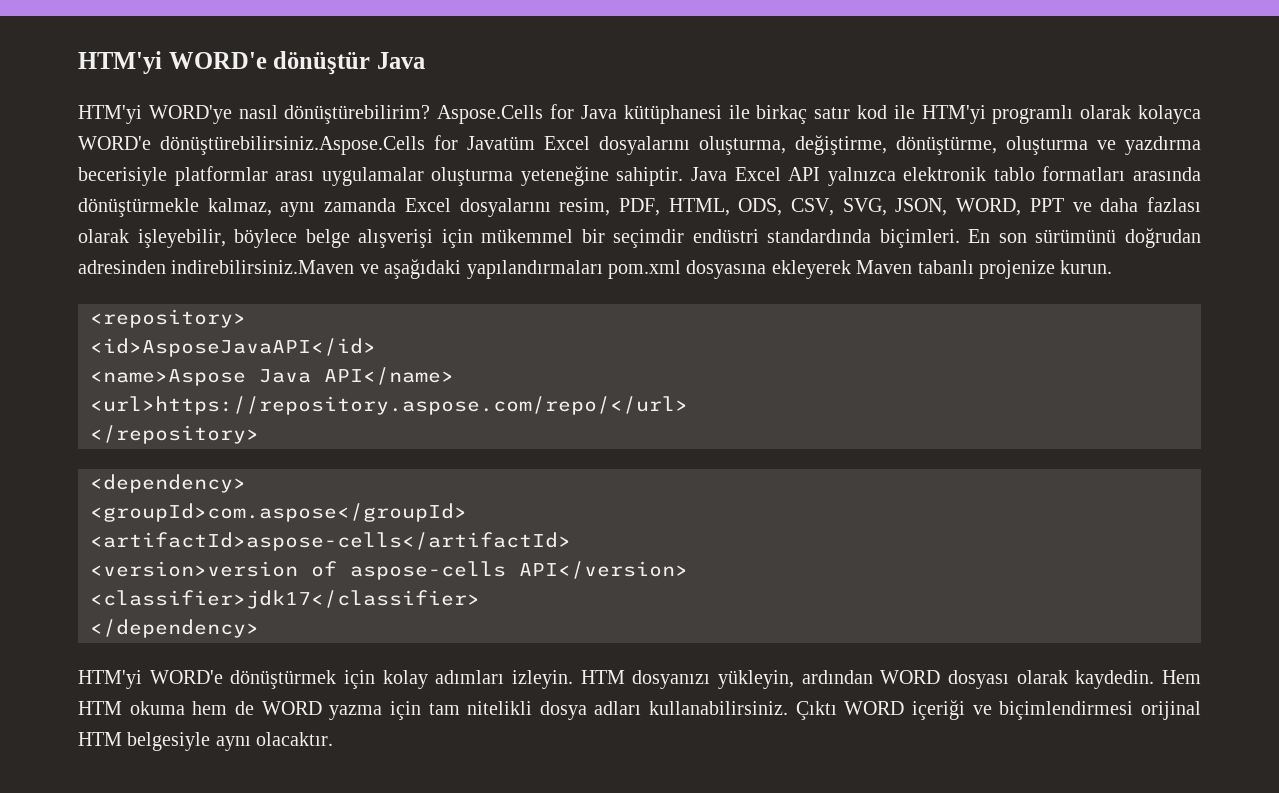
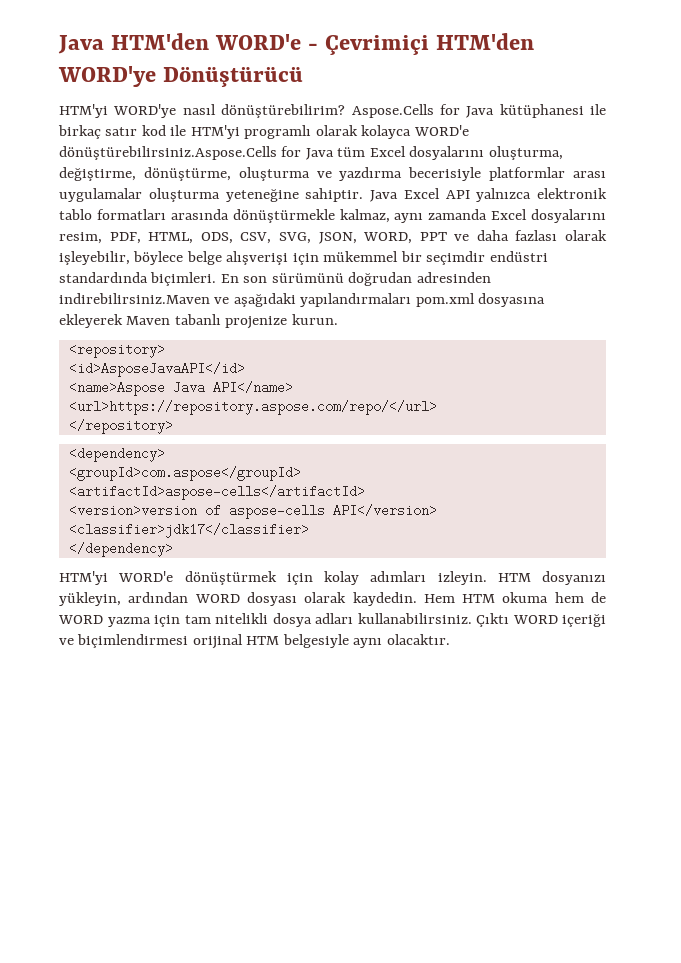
- HTM'yi WORD'e dönüştür Java
+ Java HTM'den WORD'e - Çevrimiçi HTM'den WORD'ye Dönüştürücü
- Aspose.Cells for Java kütüphanesi ile birkaç satır kod ile HTM'yi programlı olarak kolayca WORD'e dönüştürebilirsiniz.Aspose.Cells for Javatüm Excel dosyalarını oluşturma, değiştirme, dönüştürme, oluşturma ve yazdırma becerisiyle platformlar arası uygulamalar oluşturma yeteneğine sahiptir.
+ Aspose.Cells for Java kütüphanesi ile birkaç satır kod ile HTM'yi programlı olarak kolayca WORD'e dönüştürebilirsiniz.Aspose.Cells for Java tüm Excel dosyalarını oluşturma, değiştirme, dönüştürme, oluşturma ve yazdırma becerisiyle platformlar arası uygulamalar oluşturma yeteneğine sahiptir.

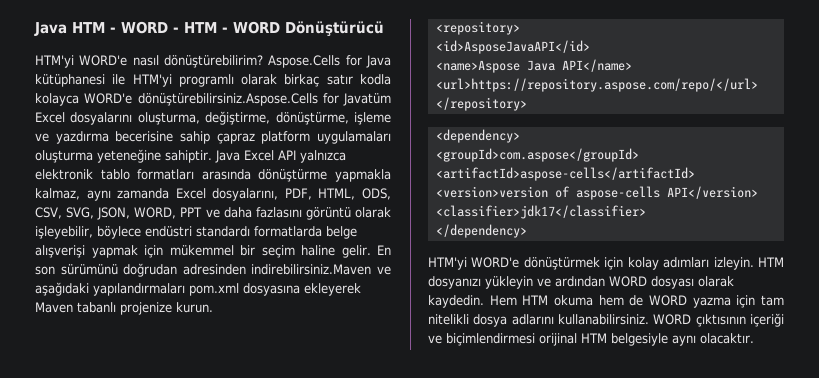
- Java HTM'den WORD'e - Çevrimiçi HTM'den WORD'ye Dönüştürücü
+ Java HTM - WORD - HTM - WORD Dönüştürücü
- HTM'yi WORD'ye nasıl dönüştürebilirim?
+ HTM'yi WORD'e nasıl dönüştürebilirim?
- Aspose.Cells for Java kütüphanesi ile birkaç satır kod ile HTM'yi programlı olarak kolayca WORD'e dönüştürebilirsiniz.Aspose.Cells for Java tüm Excel dosyalarını oluşturma, değiştirme, dönüştürme, oluşturma ve yazdırma becerisiyle platformlar arası uygulamalar oluşturma yeteneğine sahiptir.
+ Aspose.Cells for Java kütüphanesi ile HTM'yi programlı olarak birkaç satır kodla kolayca WORD'e dönüştürebilirsiniz.Aspose.Cells for Javatüm Excel dosyalarını oluşturma, değiştirme, dönüştürme, işleme ve yazdırma becerisine sahip çapraz platform uygulamaları oluşturma yeteneğine sahiptir.
- Java Excel API yalnızca elektronik tablo formatları arasında dönüştürmekle kalmaz, aynı zamanda Excel dosyalarını resim, PDF, HTML, ODS, CSV, SVG, JSON, WORD, PPT ve daha fazlası olarak işleyebilir, böylece belge alışverişi için mükemmel bir seçimdir endüstri standardında biçimleri.
+ Java Excel API yalnızca elektronik tablo formatları arasında dönüştürme yapmakla kalmaz, aynı zamanda Excel dosyalarını, PDF, HTML, ODS, CSV, SVG, JSON, WORD, PPT ve daha fazlasını görüntü olarak işleyebilir, böylece endüstri standardı formatlarda belge alışverişi yapmak için mükemmel bir seçim haline gelir.
- HTM dosyanızı yükleyin, ardından WORD dosyası olarak kaydedin.
+ HTM dosyanızı yükleyin ve ardından WORD dosyası olarak kaydedin.
- Hem HTM okuma hem de WORD yazma için tam nitelikli dosya adları kullanabilirsiniz. Çıktı WORD içeriği ve biçimlendirmesi orijinal HTM belgesiyle aynı olacaktır.
+ Hem HTM okuma hem de WORD yazma için tam nitelikli dosya adlarını kullanabilirsiniz. WORD çıktısının içeriği ve biçimlendirmesi orijinal HTM belgesiyle aynı olacaktır.

